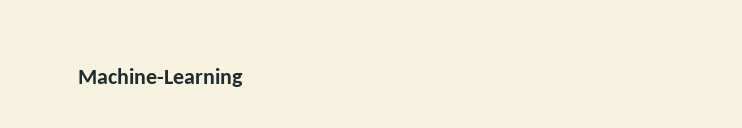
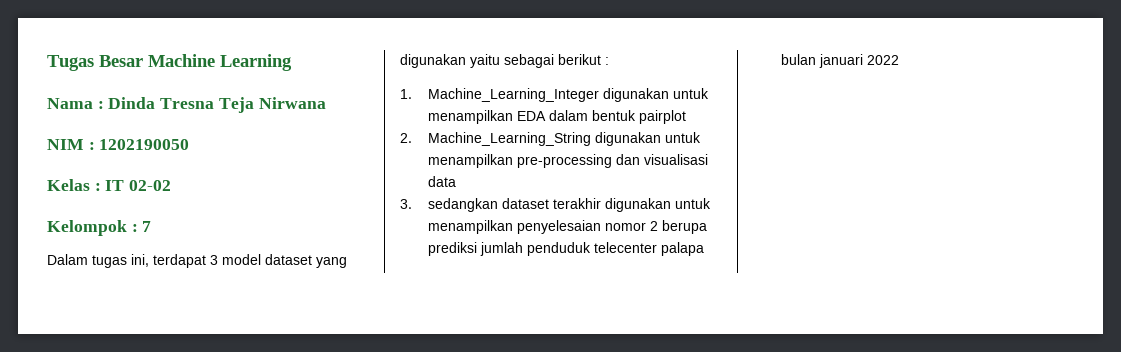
- Machine-Learning
+ Tugas Besar Machine Learning
+ Nama : Dinda Tresna Teja Nirwana
+ NIM : 1202190050
+ Kelas : IT 02-02
+ Kelompok : 7
+ Dalam tugas ini, terdapat 3 model dataset yang digunakan yaitu sebagai berikut :
+ 1. Machine_Learning_Integer digunakan untuk menampilkan EDA dalam bentuk pairplot
+ 2. Machine_Learning_String digunakan untuk menampilkan pre-processing dan visualisasi data
+ 3. sedangkan dataset terakhir digunakan untuk menampilkan penyelesaian nomor 2 berupa prediksi jumlah penduduk telecenter palapa bulan januari 2022

